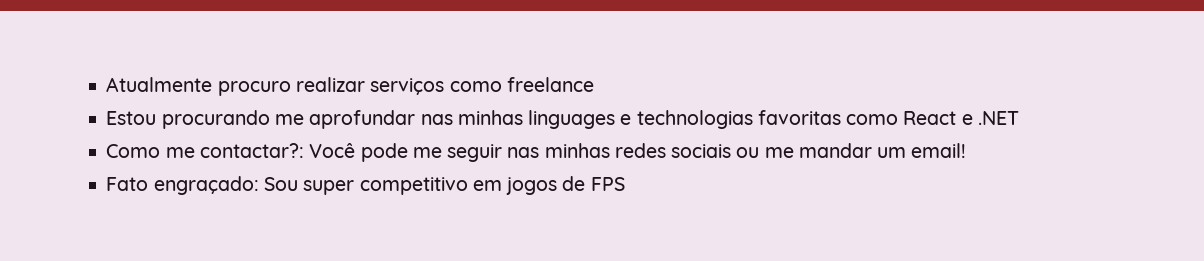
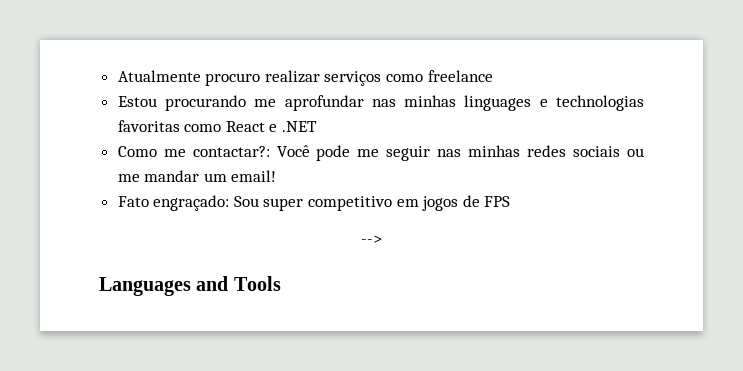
+ -->
+ Languages and Tools

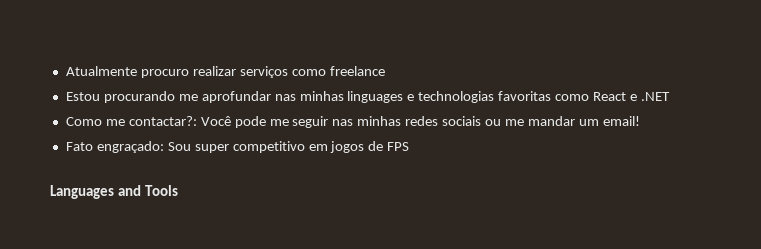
- -->

